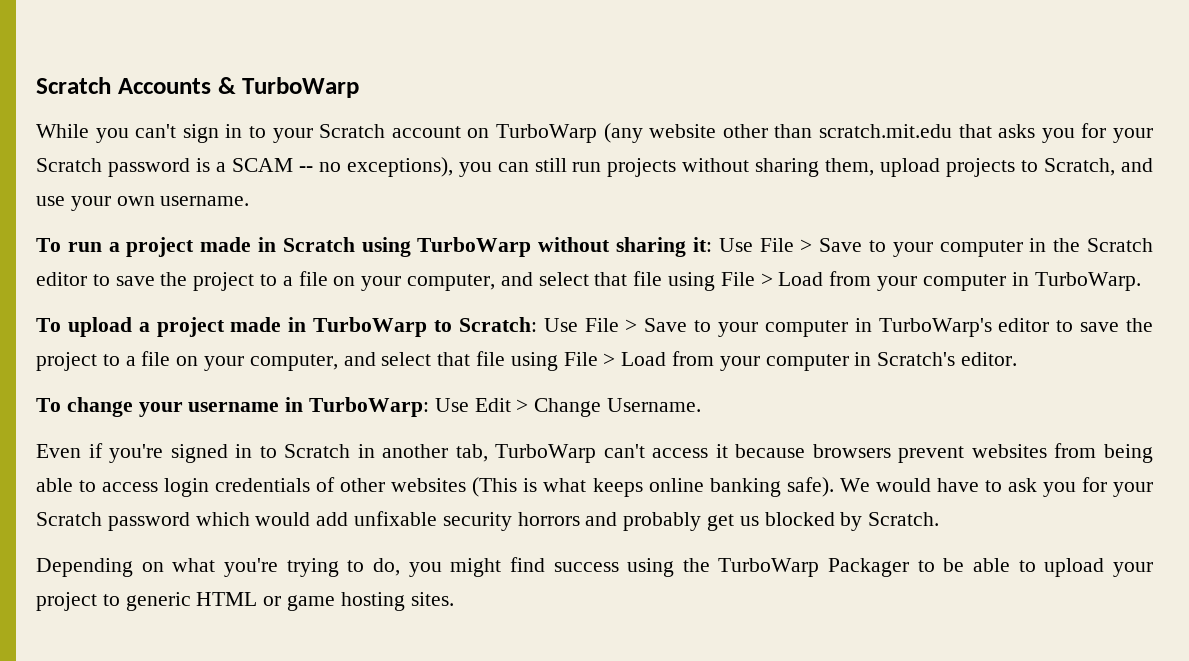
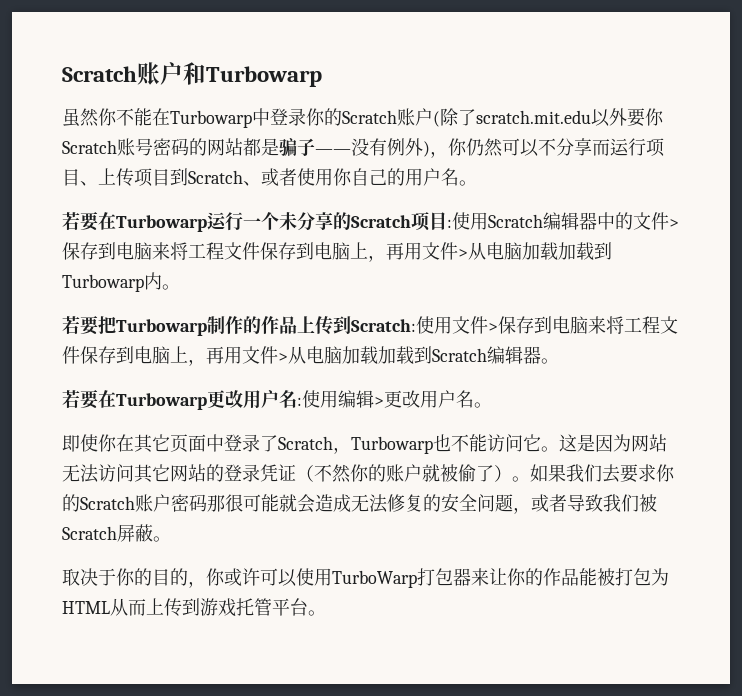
- Scratch Accounts & TurboWarp
- While you can't sign in to your Scratch account on TurboWarp (any website other than scratch.mit.edu that asks you for your Scratch password is a SCAM -- no exceptions), you can still run projects without sharing them, upload projects to Scratch, and use your own username.
- To run a project made in Scratch using TurboWarp without sharing it: Use File > Save to your computer in the Scratch editor to save the project to a file on your computer, and select that file using File > Load from your computer in TurboWarp.
- To upload a project made in TurboWarp to Scratch: Use File > Save to your computer in TurboWarp's editor to save the project to a file on your computer, and select that file using File > Load from your computer in Scratch's editor.
- To change your username in TurboWarp: Use Edit > Change Username.
- Even if you're signed in to Scratch in another tab, TurboWarp can't access it because browsers prevent websites from being able to access login credentials of other websites (This is what keeps online banking safe). We would have to ask you for your Scratch password which would add unfixable security horrors and probably get us blocked by Scratch.
- Depending on what you're trying to do, you might find success using the TurboWarp Packager to be able to upload your project to generic HTML or game hosting sites.
+ Scratch账户和Turbowarp
+ 虽然你不能在Turbowarp中登录你的Scratch账户(除了scratch.mit.edu以外要你Scratch账号密码的网站都是骗子——没有例外)，你仍然可以不分享而运行项目、上传项目到Scratch、或者使用你自己的用户名。
+ 若要在Turbowarp运行一个未分享的Scratch项目:使用Scratch编辑器中的文件>保存到电脑来将工程文件保存到电脑上，再用文件>从电脑加载加载到Turbowarp内。
+ 若要把Turbowarp制作的作品上传到Scratch:使用文件>保存到电脑来将工程文件保存到电脑上，再用文件>从电脑加载加载到Scratch编辑器。
+ 若要在Turbowarp更改用户名:使用编辑>更改用户名。
+ 即使你在其它页面中登录了Scratch，Turbowarp也不能访问它。这是因为网站无法访问其它网站的登录凭证（不然你的账户就被偷了）。如果我们去要求你的Scratch账户密码那很可能就会造成无法修复的安全问题，或者导致我们被Scratch屏蔽。
+ 取决于你的目的，你或许可以使用TurboWarp打包器来让你的作品能被打包为HTML从而上传到游戏托管平台。

